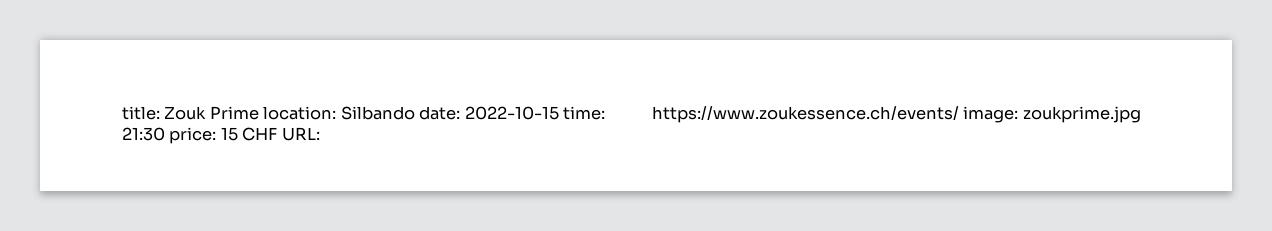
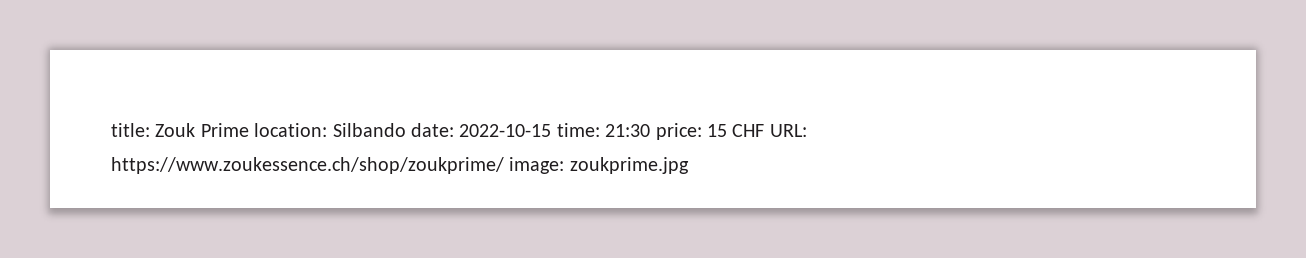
- title: Zouk Prime location: Silbando date: 2022-10-15 time: 21:30 price: 15 CHF URL: https://www.zoukessence.ch/events/ image: zoukprime.jpg
+ title: Zouk Prime location: Silbando date: 2022-10-15 time: 21:30 price: 15 CHF URL: https://www.zoukessence.ch/shop/zoukprime/ image: zoukprime.jpg

